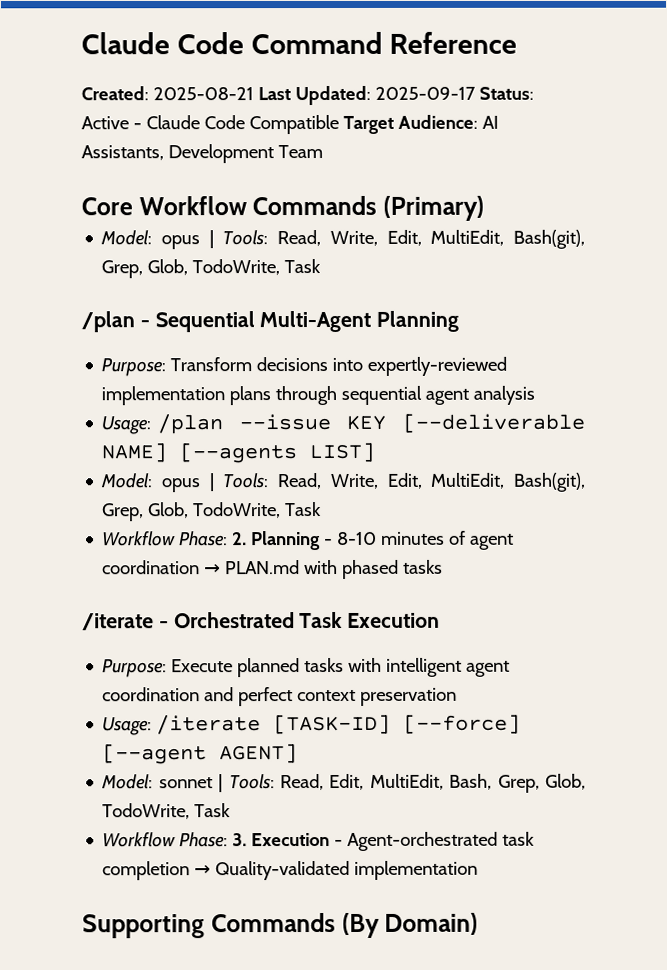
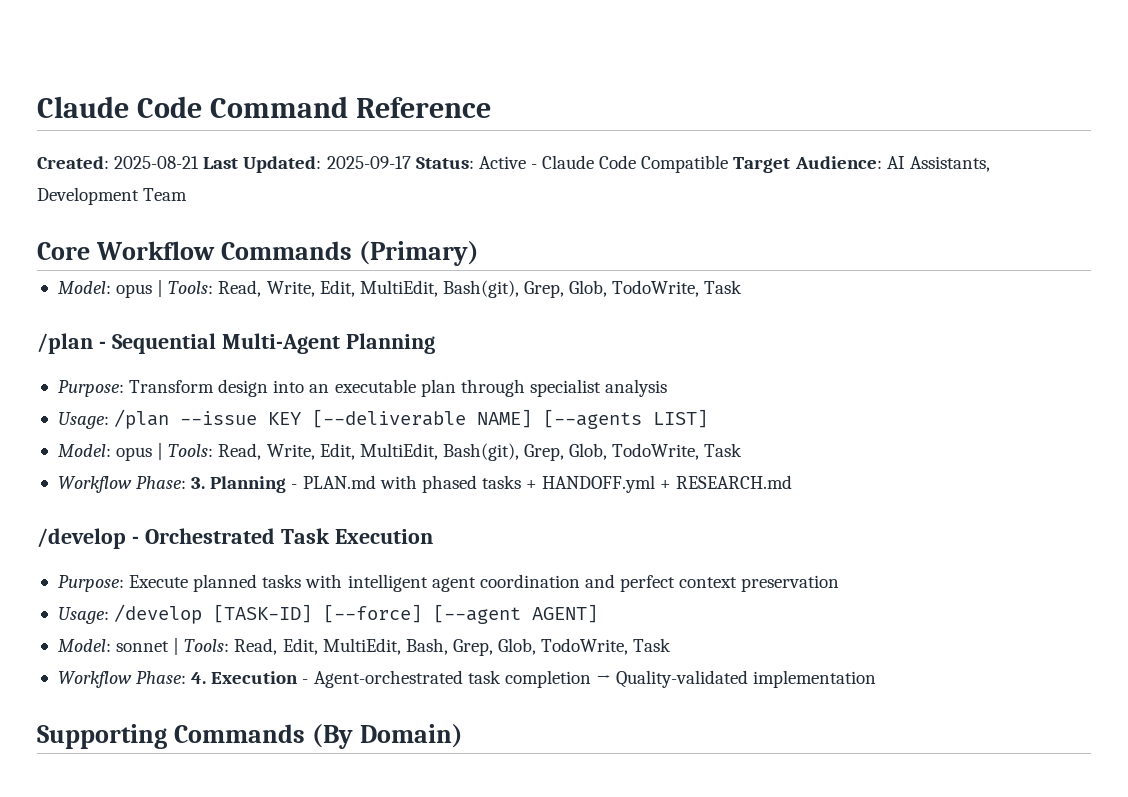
- Purpose: Transform decisions into expertly-reviewed implementation plans through sequential agent analysis
+ Purpose: Transform design into an executable plan through specialist analysis
- Workflow Phase: 2. Planning - 8-10 minutes of agent coordination → PLAN.md with phased tasks
- /iterate - Orchestrated Task Execution
+ Workflow Phase: 3. Planning - PLAN.md with phased tasks + HANDOFF.yml + RESEARCH.md
+ /develop - Orchestrated Task Execution
- Usage: /iterate [TASK-ID] [--force] [--agent AGENT]
+ Usage: /develop [TASK-ID] [--force] [--agent AGENT]
- Workflow Phase: 3. Execution - Agent-orchestrated task completion → Quality-validated implementation
+ Workflow Phase: 4. Execution - Agent-orchestrated task completion → Quality-validated implementation

